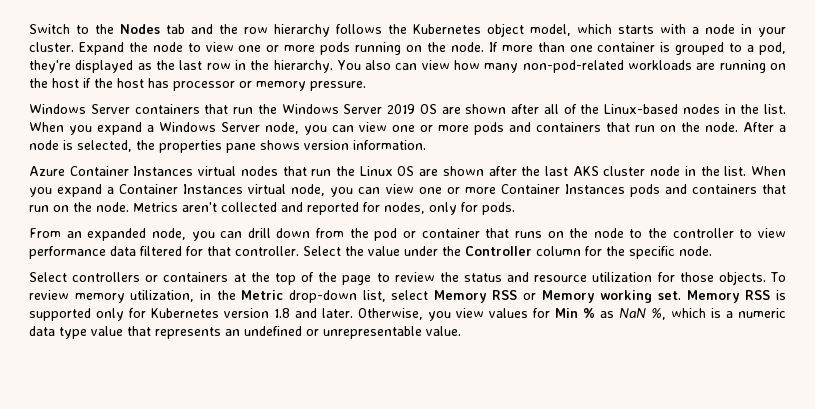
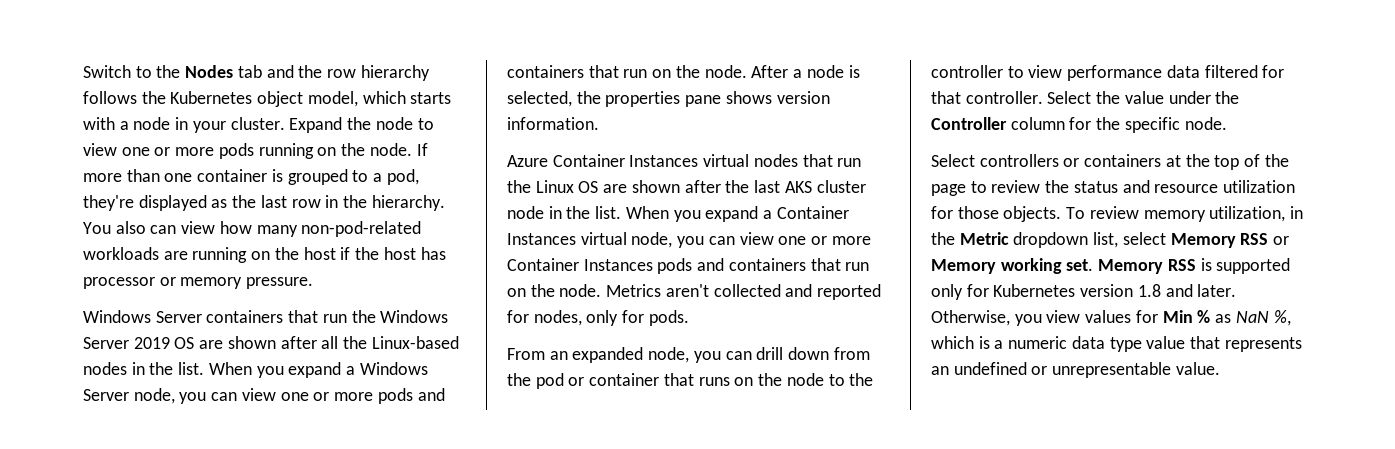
- Windows Server containers that run the Windows Server 2019 OS are shown after all of the Linux-based nodes in the list.
+ Windows Server containers that run the Windows Server 2019 OS are shown after all the Linux-based nodes in the list.
- To review memory utilization, in the Metric drop-down list, select Memory RSS or Memory working set.
+ To review memory utilization, in the Metric dropdown list, select Memory RSS or Memory working set.

